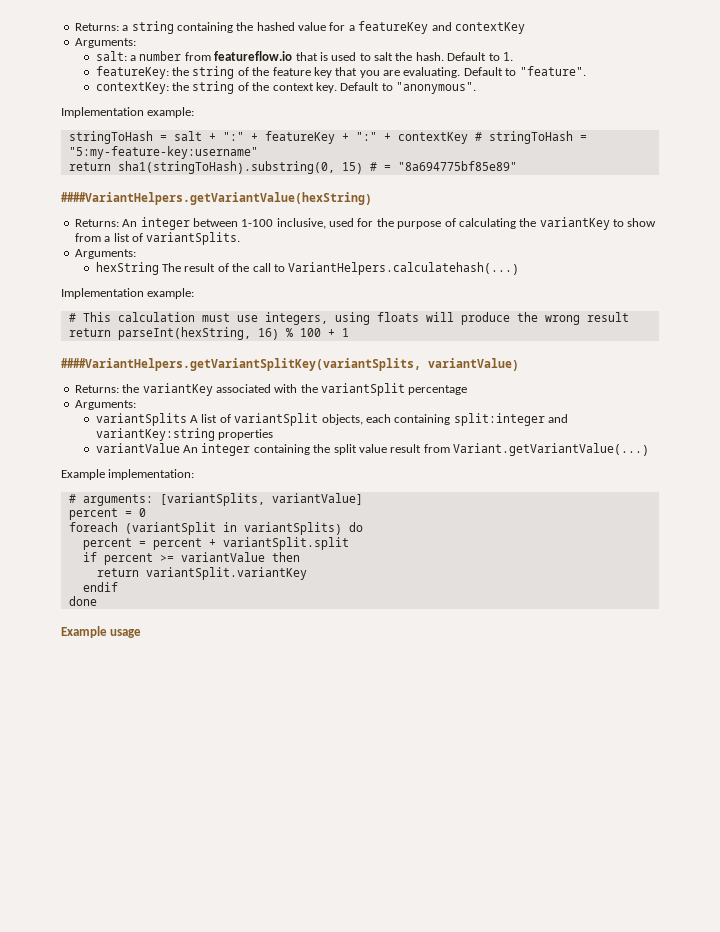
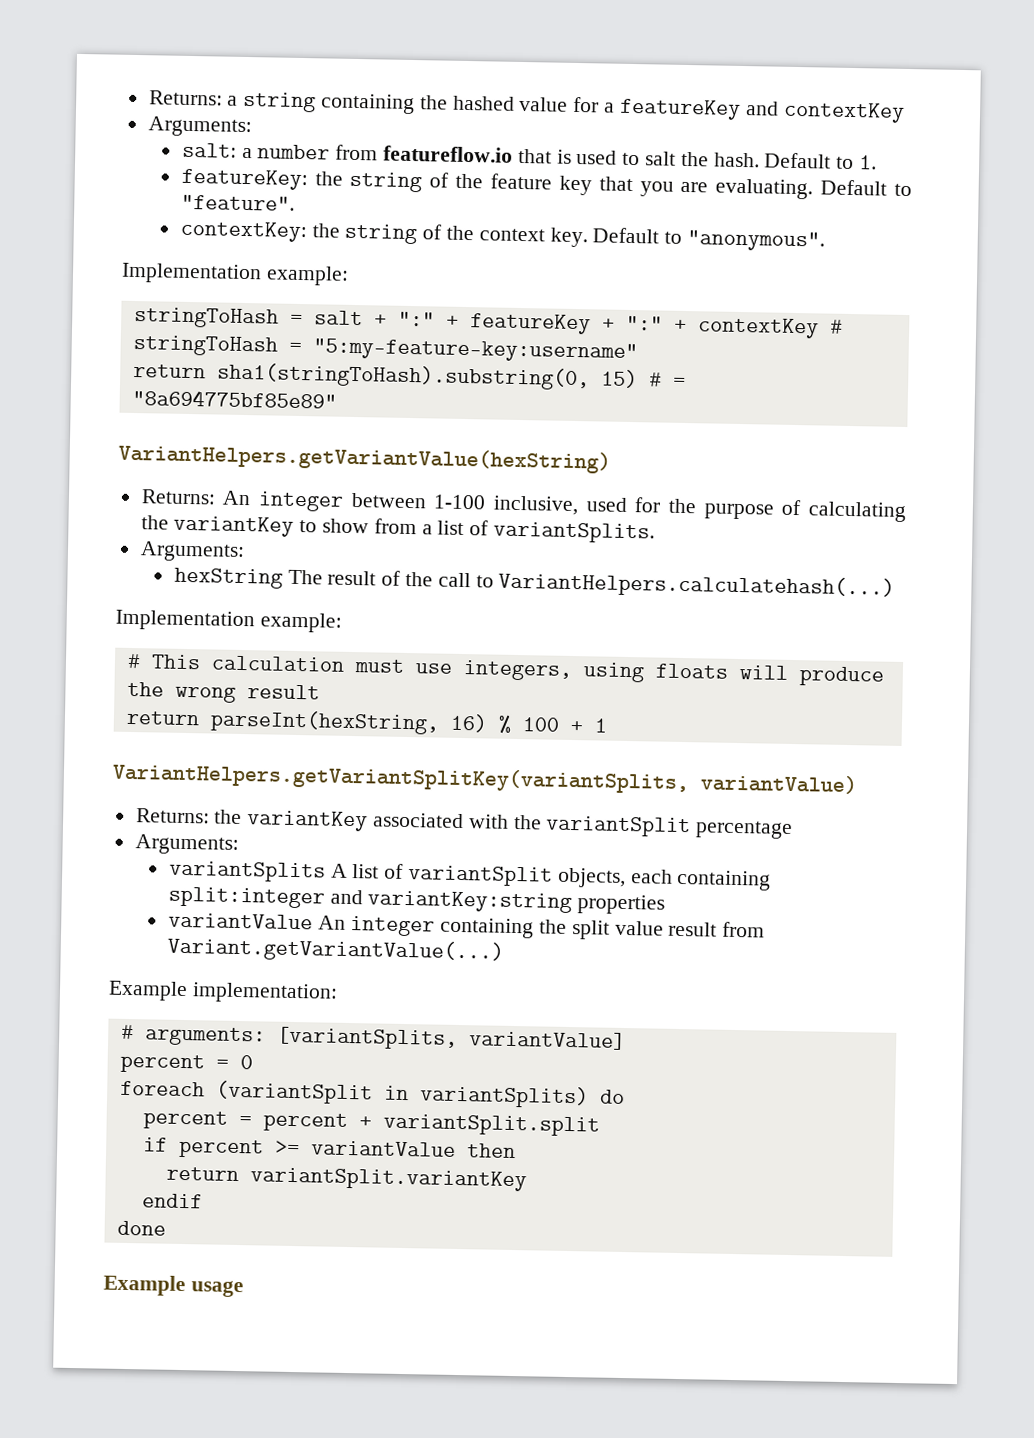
- ####VariantHelpers.getVariantValue(hexString)
+ VariantHelpers.getVariantValue(hexString)
- ####VariantHelpers.getVariantSplitKey(variantSplits, variantValue)
+ VariantHelpers.getVariantSplitKey(variantSplits, variantValue)

